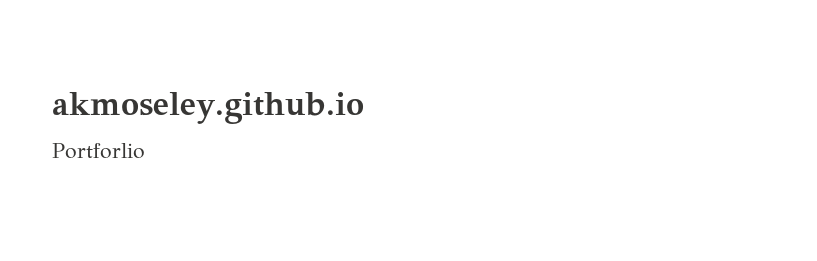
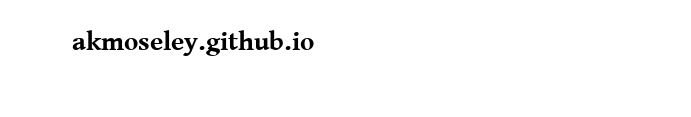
- Portforlio

